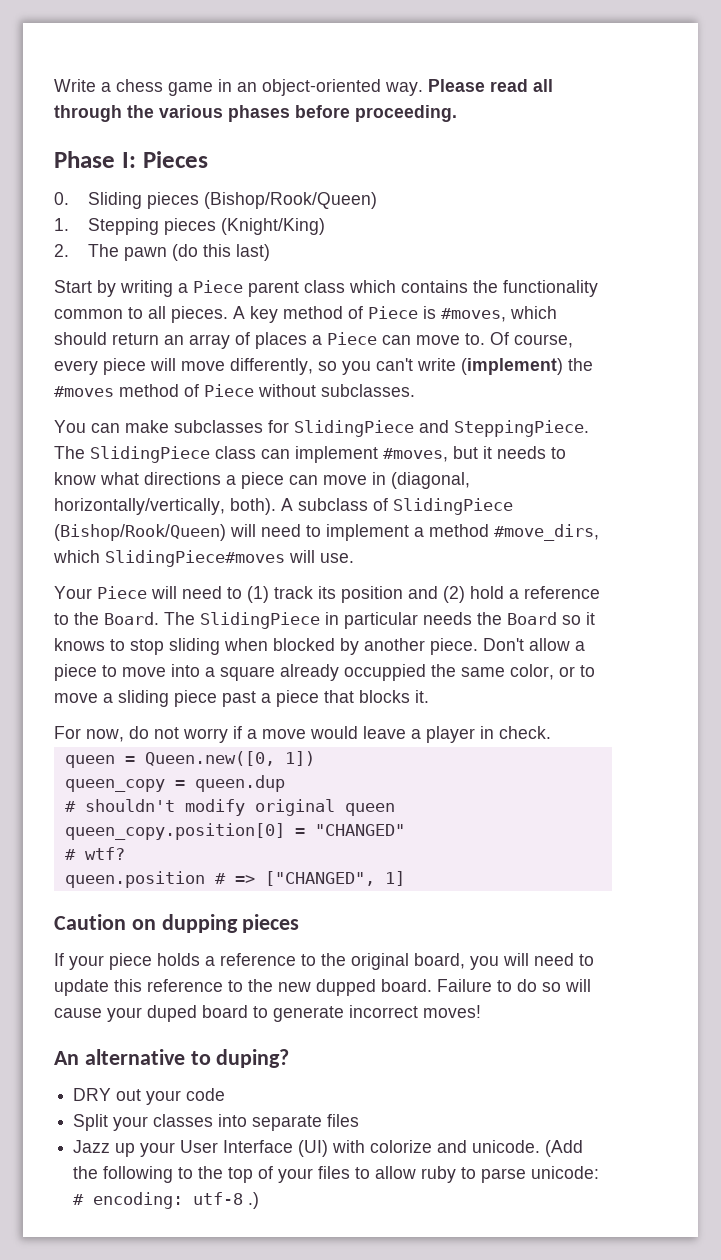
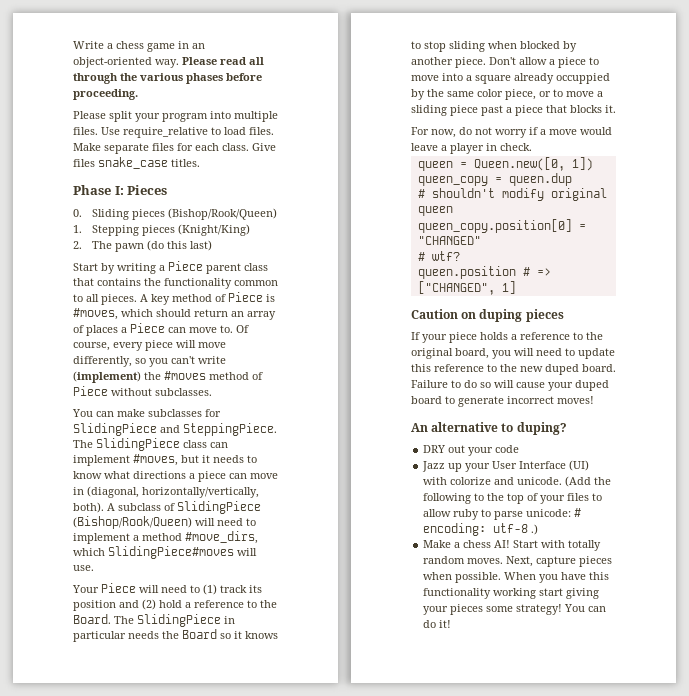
+ Please split your program into multiple files. Use require_relative to load files. Make separate files for each class. Give files snake_case titles.
- Start by writing a Piece parent class which contains the functionality common to all pieces.
+ Start by writing a Piece parent class that contains the functionality common to all pieces.
- Don't allow a piece to move into a square already occuppied the same color, or to move a sliding piece past a piece that blocks it.
+ Don't allow a piece to move into a square already occuppied by the same color piece, or to move a sliding piece past a piece that blocks it.
- Caution on dupping pieces
+ Caution on duping pieces
- If your piece holds a reference to the original board, you will need to update this reference to the new dupped board.
+ If your piece holds a reference to the original board, you will need to update this reference to the new duped board.
- Split your classes into separate files
+ Make a chess AI! Start with totally random moves. Next, capture pieces when possible. When you have this functionality working start giving your pieces some strategy! You can do it!

